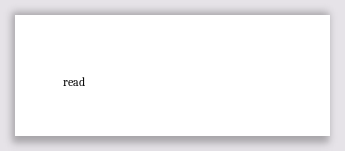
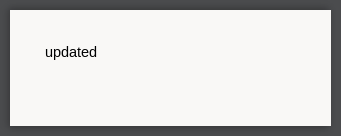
- read
+ updated

